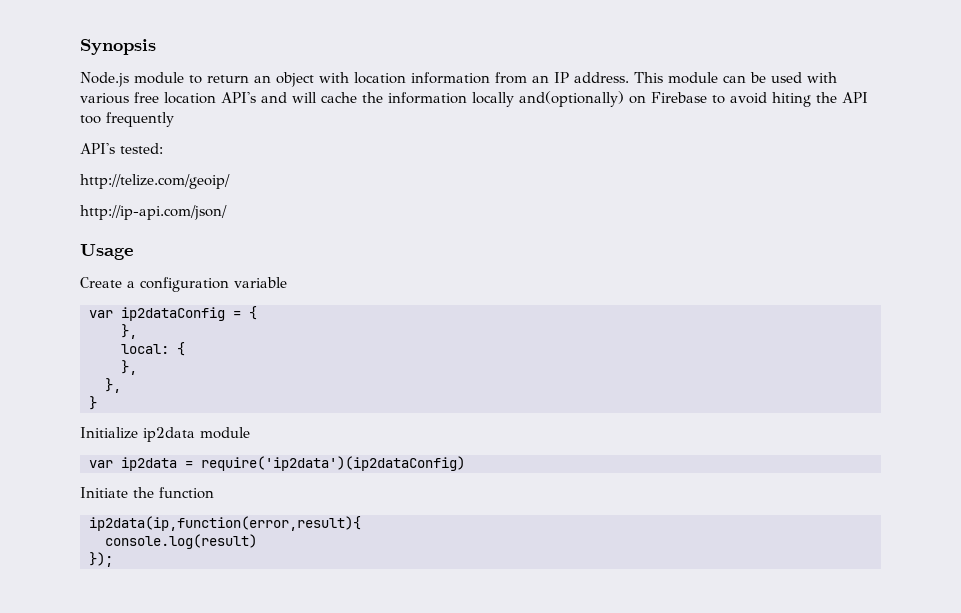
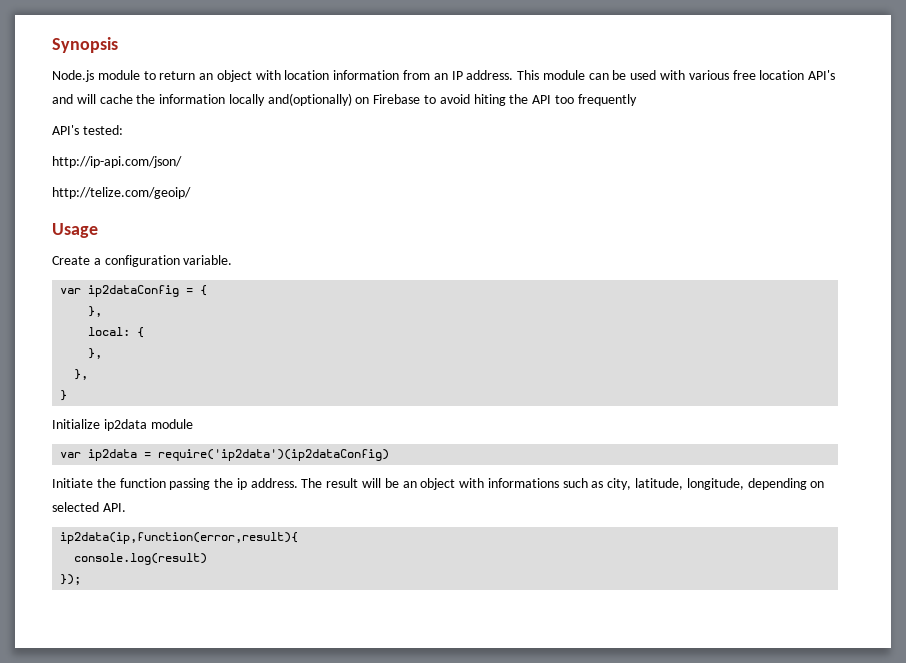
+ http://ip-api.com/json/
- http://ip-api.com/json/
- Create a configuration variable
+ Create a configuration variable.
- Initiate the function
+ Initiate the function passing the ip address. The result will be an object with informations such as city, latitude, longitude, depending on selected API.

